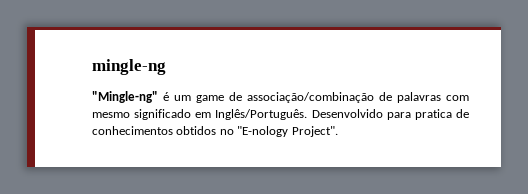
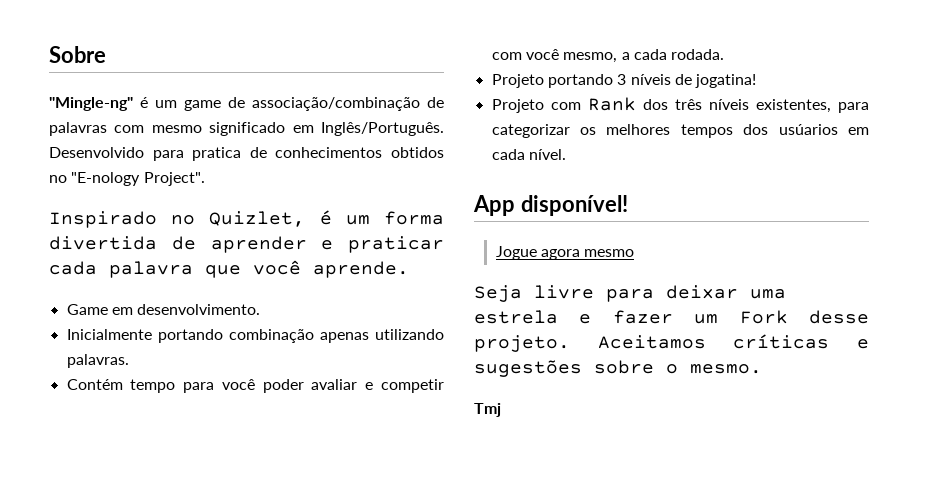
- mingle-ng
+ Sobre
+ Inspirado no Quizlet, é um forma divertida de aprender e praticar cada palavra que você aprende.
+ Game em desenvolvimento.
+ Inicialmente portando combinação apenas utilizando palavras.
+ Contém tempo para você poder avaliar e competir com você mesmo, a cada rodada.
+ Projeto portando 3 níveis de jogatina!
+ Projeto com Rank dos três níveis existentes, para categorizar os melhores tempos dos usúarios em cada nível.
+ App disponível!
+ Jogue agora mesmo
+ Seja livre para deixar uma estrela e fazer um Fork desse projeto. Aceitamos críticas e sugestões sobre o mesmo.
+ Tmj

